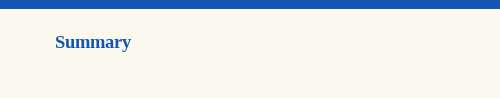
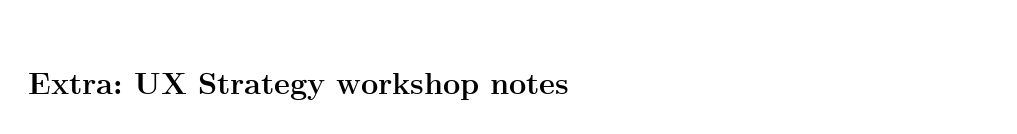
- Summary
+ Extra: UX Strategy workshop notes

